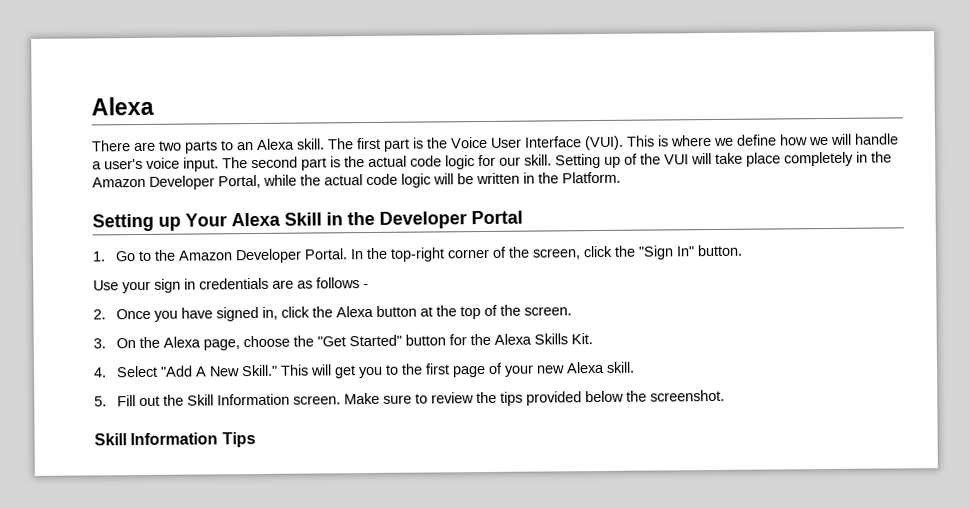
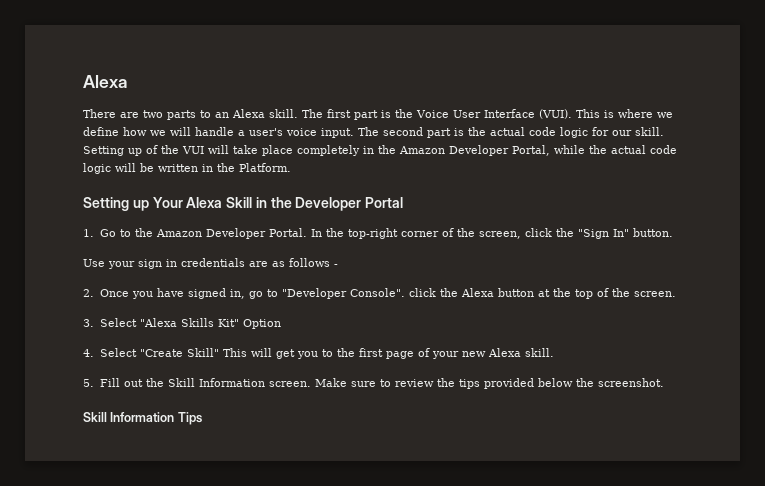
- 2. Once you have signed in, click the Alexa button at the top of the screen.
+ 2. Once you have signed in, go to "Developer Console". click the Alexa button at the top of the screen.
- 3. On the Alexa page, choose the "Get Started" button for the Alexa Skills Kit.
- 4. Select "Add A New Skill." This will get you to the first page of your new Alexa skill.
+ 3. Select "Alexa Skills Kit" Option
+ 4. Select "Create Skill" This will get you to the first page of your new Alexa skill.

